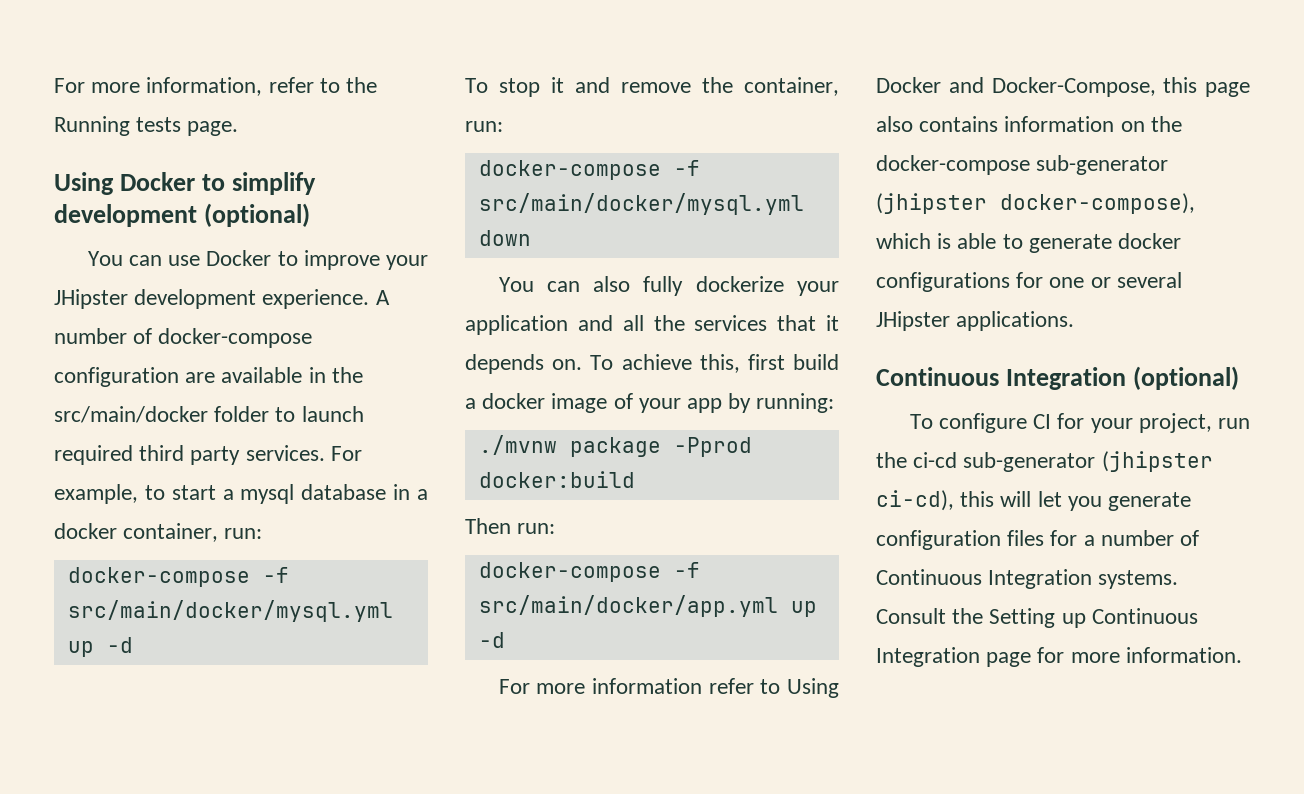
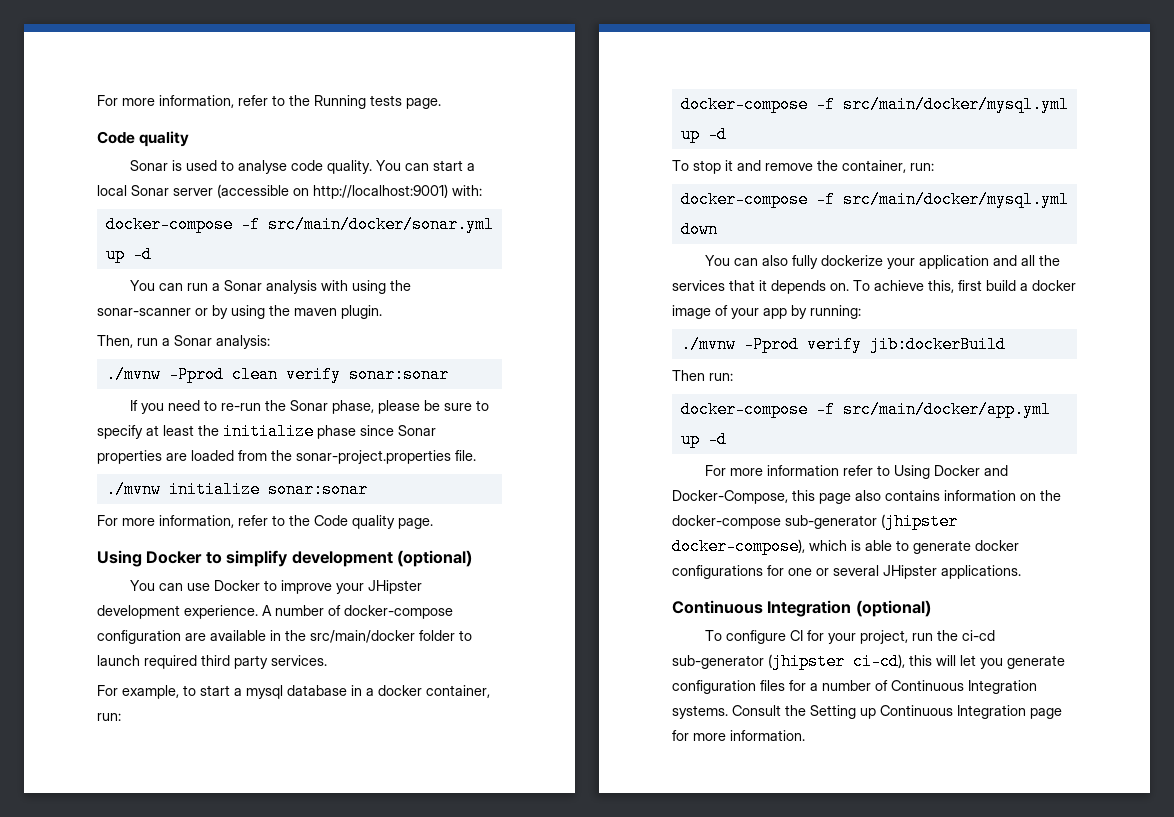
  For more information, refer to the Running tests page.
+ Code quality
+ Sonar is used to analyse code quality. You can start a local Sonar server (accessible on http://localhost:9001) with:
+ docker-compose -f src/main/docker/sonar.yml up -d
+ You can run a Sonar analysis with using the sonar-scanner or by using the maven plugin.
+ Then, run a Sonar analysis:
+ ./mvnw -Pprod clean verify sonar:sonar
+ If you need to re-run the Sonar phase, please be sure to specify at least the initialize phase since Sonar properties are loaded from the sonar-project.properties file.
+ ./mvnw initialize sonar:sonar
+ For more information, refer to the Code quality page.
- A number of docker-compose configuration are available in the src/main/docker folder to launch required third party services. For example, to start a mysql database in a docker container, run:
+ A number of docker-compose configuration are available in the src/main/docker folder to launch required third party services.
+ For example, to start a mysql database in a docker container, run:
- ./mvnw package -Pprod docker:build
+ ./mvnw -Pprod verify jib:dockerBuild

